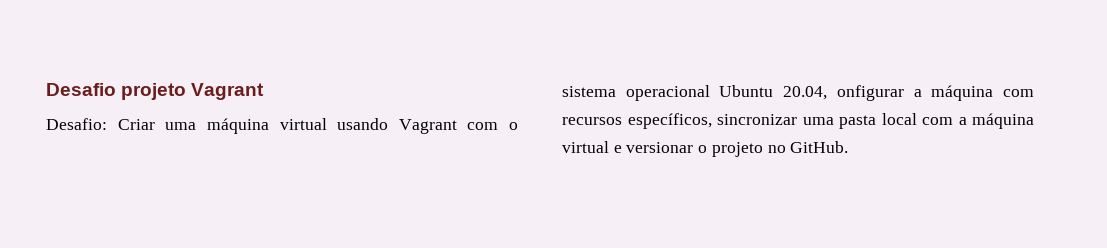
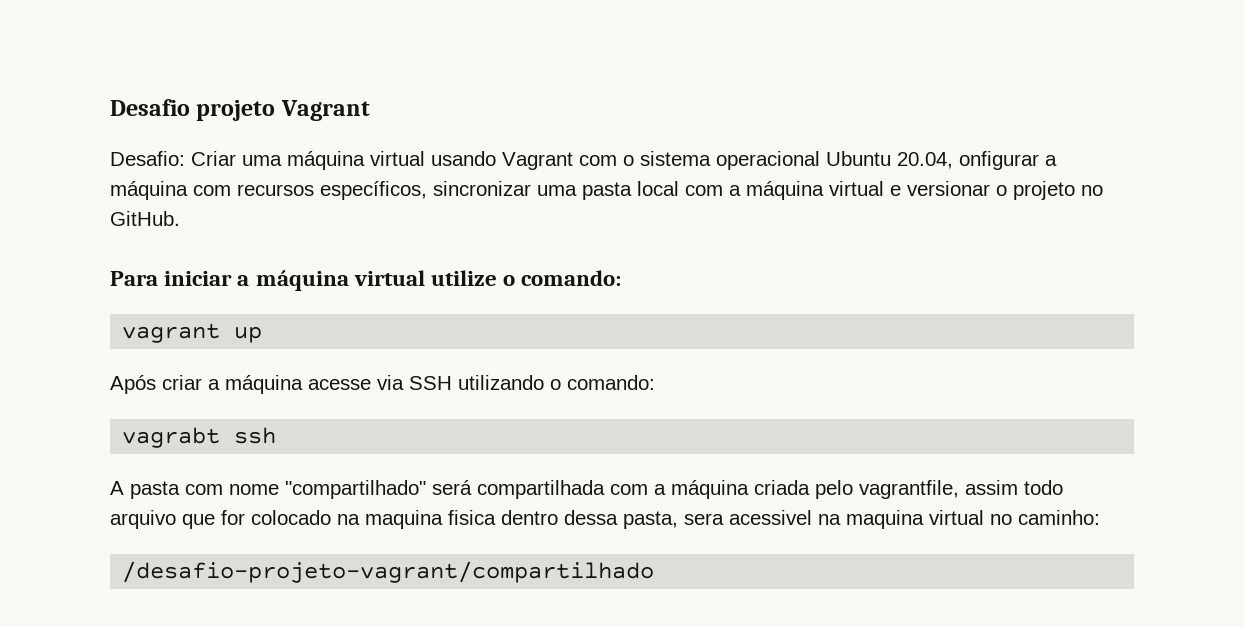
+ Para iniciar a máquina virtual utilize o comando:
+ vagrant up
+ Após criar a máquina acesse via SSH utilizando o comando:
+ vagrabt ssh
+ A pasta com nome "compartilhado" será compartilhada com a máquina criada pelo vagrantfile, assim todo arquivo que for colocado na maquina fisica dentro dessa pasta, sera acessivel na maquina virtual no caminho:
+ /desafio-projeto-vagrant/compartilhado

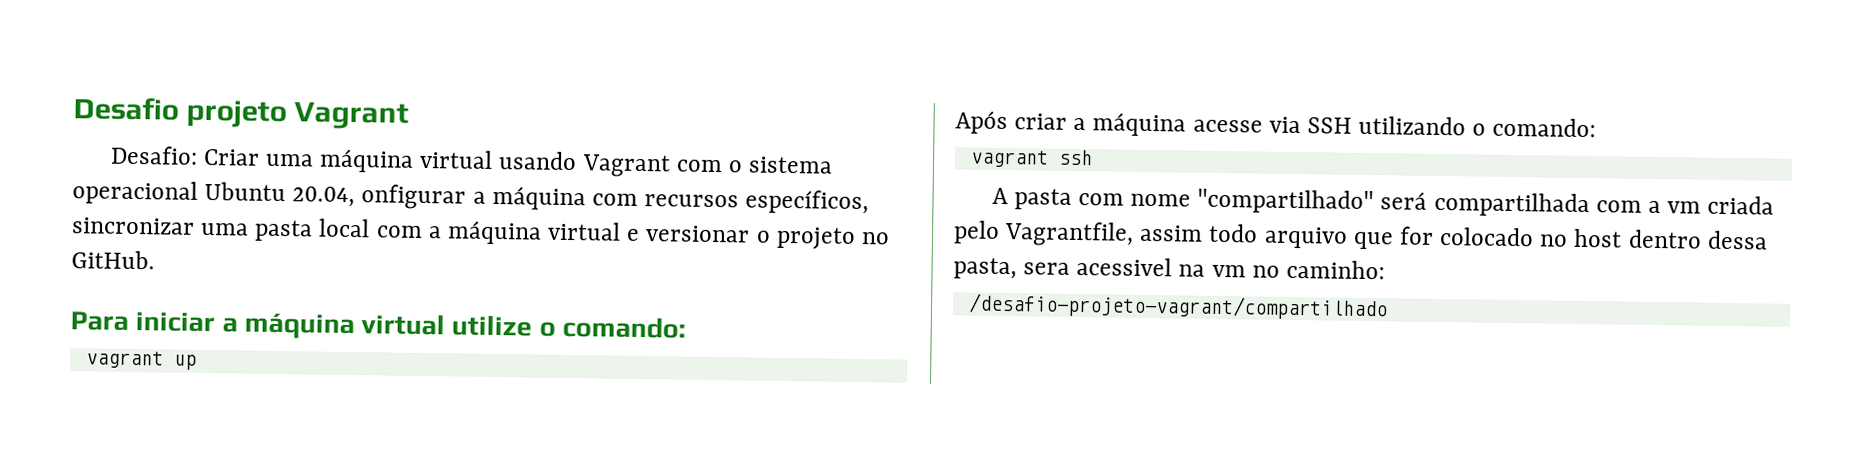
- vagrabt ssh
+ vagrant ssh
- A pasta com nome "compartilhado" será compartilhada com a máquina criada pelo vagrantfile, assim todo arquivo que for colocado na maquina fisica dentro dessa pasta, sera acessivel na maquina virtual no caminho:
+ A pasta com nome "compartilhado" será compartilhada com a vm criada pelo Vagrantfile, assim todo arquivo que for colocado no host dentro dessa pasta, sera acessivel na vm no caminho:

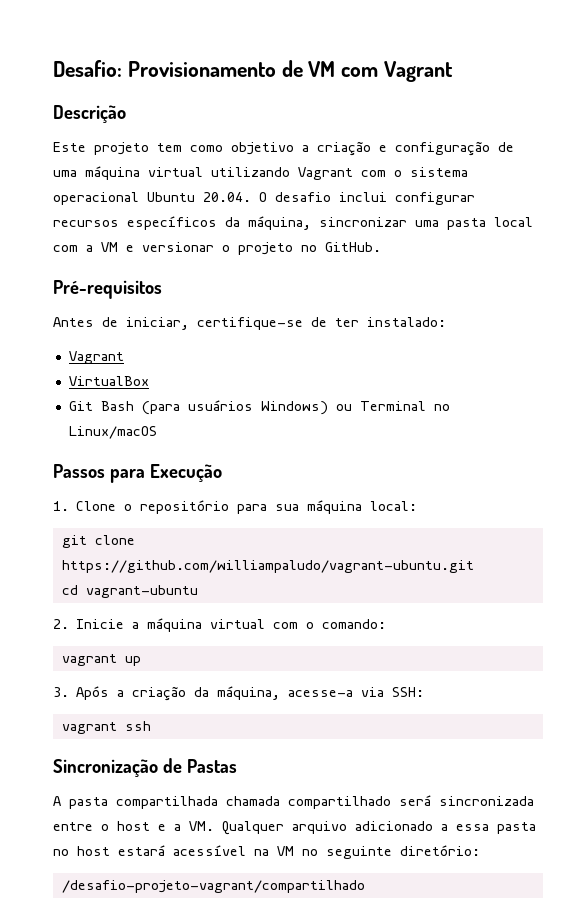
- Desafio projeto Vagrant
- Desafio: Criar uma máquina virtual usando Vagrant com o sistema operacional Ubuntu 20.04, onfigurar a máquina com recursos específicos, sincronizar uma pasta local com a máquina virtual e versionar o projeto no GitHub.
+ Desafio: Provisionamento de VM com Vagrant
+ Descrição
+ Este projeto tem como objetivo a criação e configuração de uma máquina virtual utilizando Vagrant com o sistema operacional Ubuntu 20.04. O desafio inclui configurar recursos específicos da máquina, sincronizar uma pasta local com a VM e versionar o projeto no GitHub.
- Para iniciar a máquina virtual utilize o comando:
+ Pré-requisitos
+ Antes de iniciar, certifique-se de ter instalado:
+ Vagrant
+ VirtualBox
+ Git Bash (para usuários Windows) ou Terminal no Linux/macOS
+ Passos para Execução
+ 1. Clone o repositório para sua máquina local:
+ git clone https://github.com/williampaludo/vagrant-ubuntu.git
+ cd vagrant-ubuntu
+ 2. Inicie a máquina virtual com o comando:
- Após criar a máquina acesse via SSH utilizando o comando:
+ 3. Após a criação da máquina, acesse-a via SSH:
+ Sincronização de Pastas
- A pasta com nome "compartilhado" será compartilhada com a vm criada pelo Vagrantfile, assim todo arquivo que for colocado no host dentro dessa pasta, sera acessivel na vm no caminho:
+ A pasta compartilhada chamada compartilhado será sincronizada entre o host e a VM. Qualquer arquivo adicionado a essa pasta no host estará acessível na VM no seguinte diretório:

